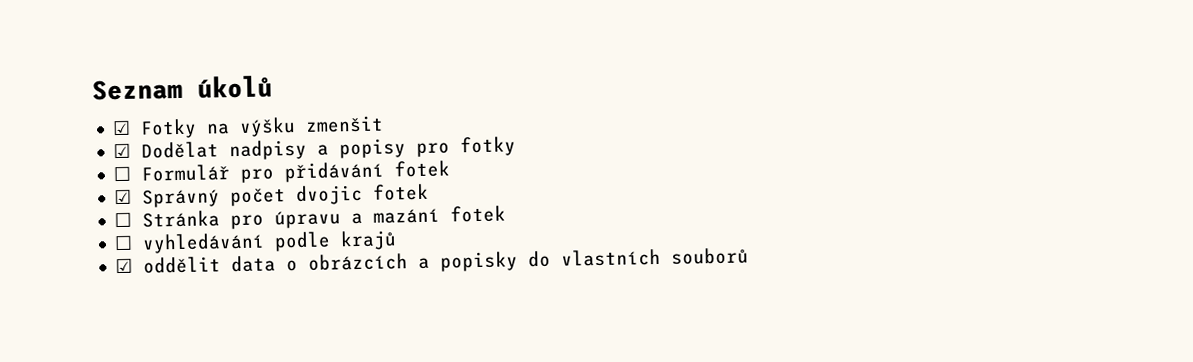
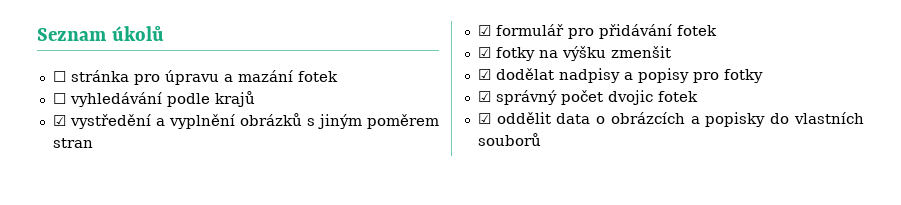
- ☑ Fotky na výšku zmenšit
- ☑ Dodělat nadpisy a popisy pro fotky
- ☐ Formulář pro přidávání fotek
- ☑ Správný počet dvojic fotek
- ☐ Stránka pro úpravu a mazání fotek
+ ☐ stránka pro úpravu a mazání fotek
+ ☑ vystředění a vyplnění obrázků s jiným poměrem stran
+ ☑ formulář pro přidávání fotek
+ ☑ fotky na výšku zmenšit
+ ☑ dodělat nadpisy a popisy pro fotky
+ ☑ správný počet dvojic fotek

